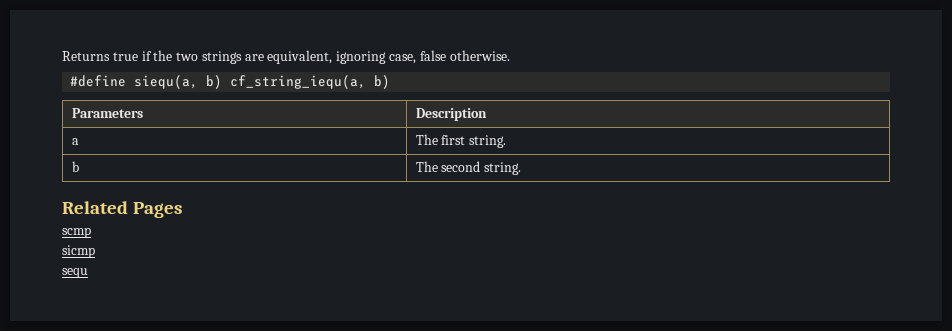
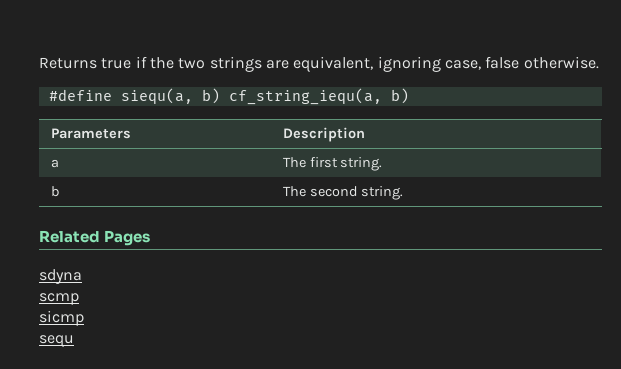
+ sdyna

